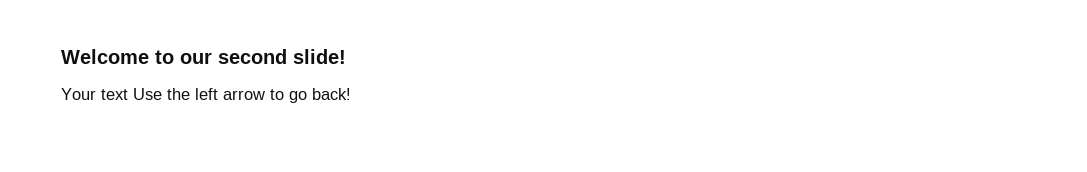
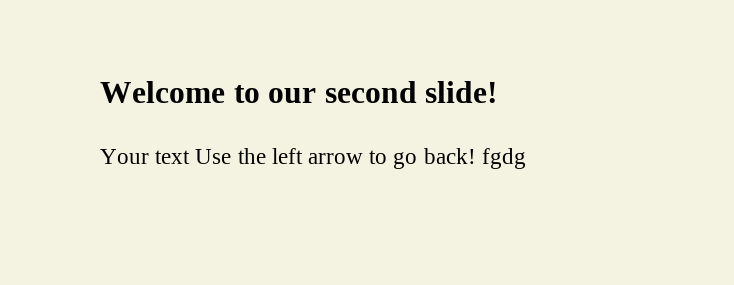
- Your text Use the left arrow to go back!
+ Your text Use the left arrow to go back! fgdg

